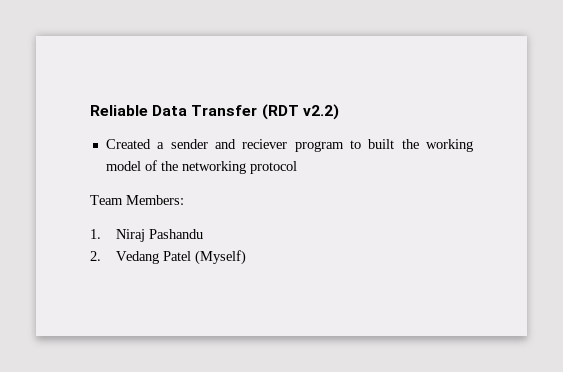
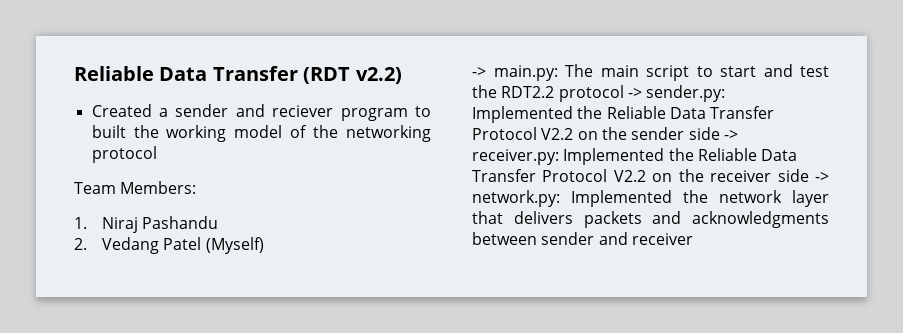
+ -> main.py: The main script to start and test the RDT2.2 protocol -> sender.py: Implemented the Reliable Data Transfer Protocol V2.2 on the sender side -> receiver.py: Implemented the Reliable Data Transfer Protocol V2.2 on the receiver side -> network.py: Implemented the network layer that delivers packets and acknowledgments between sender and receiver

